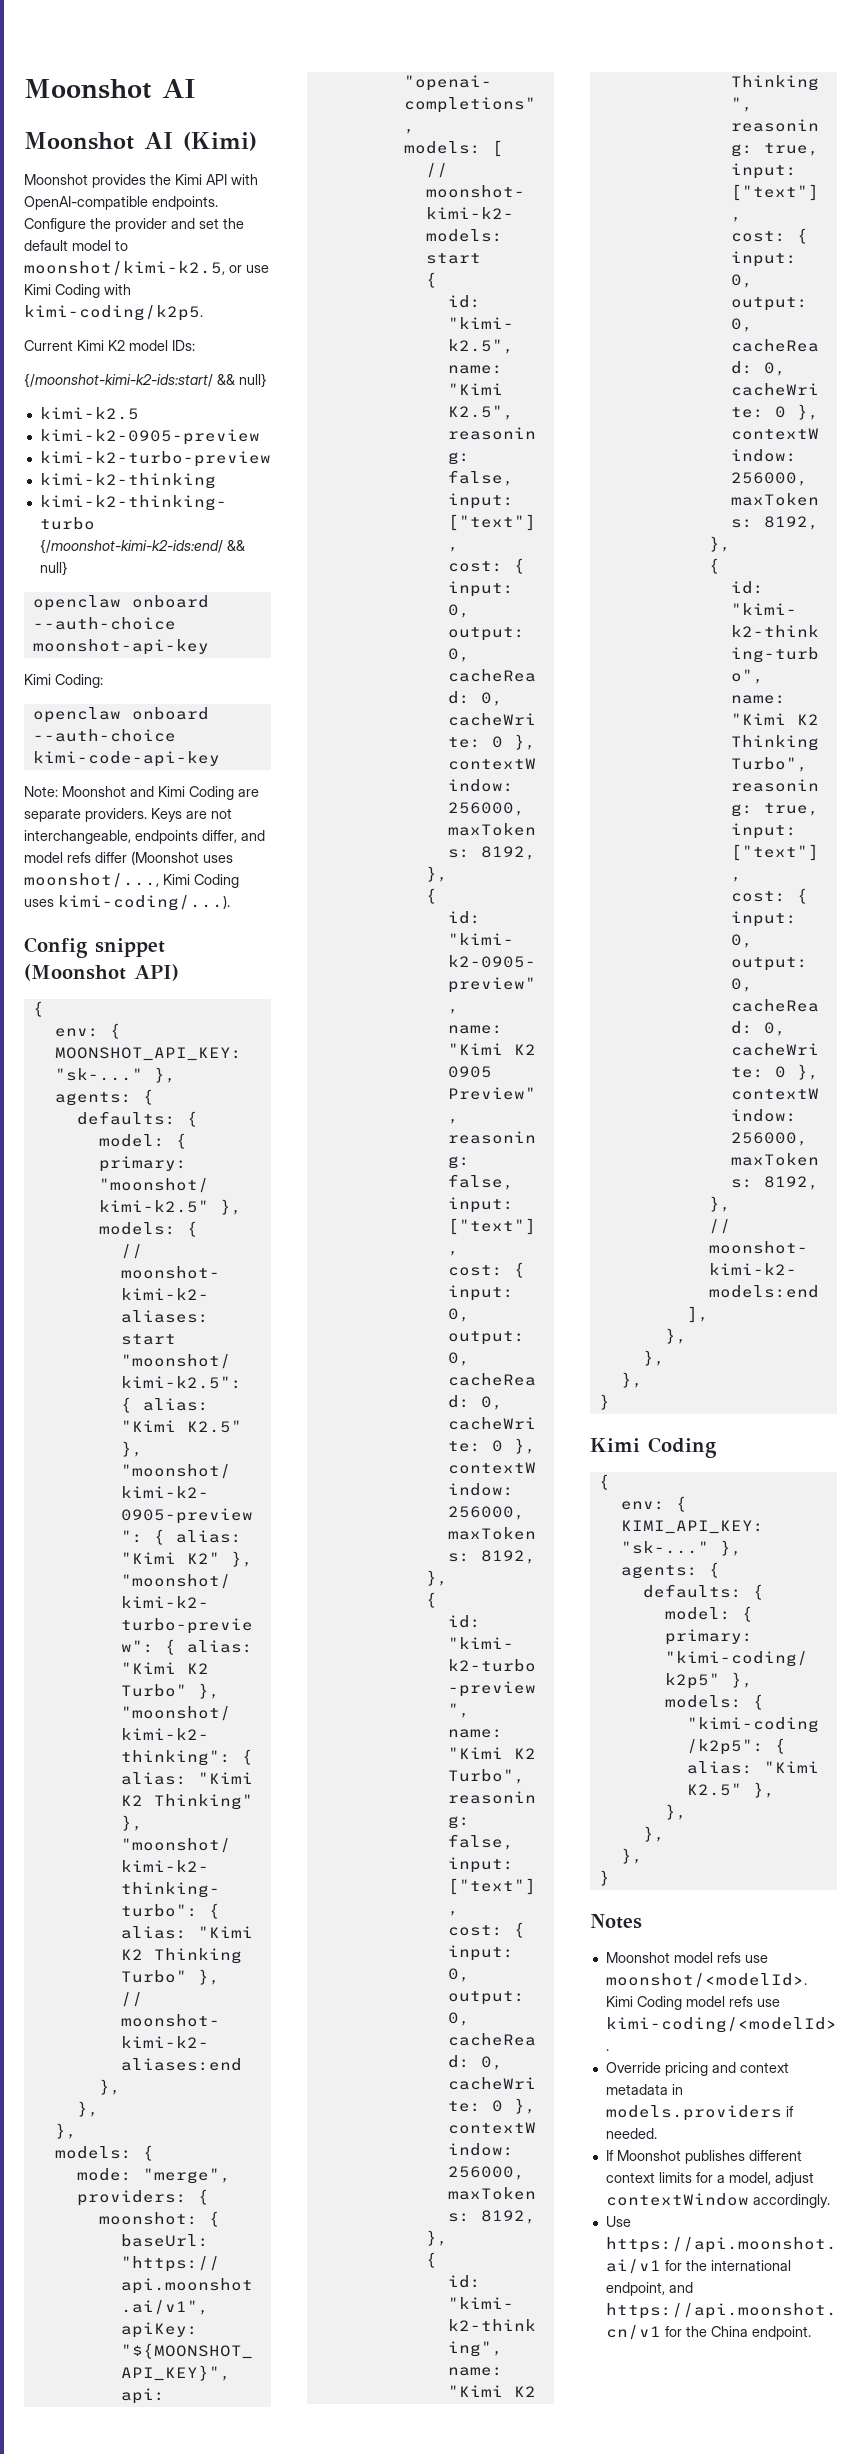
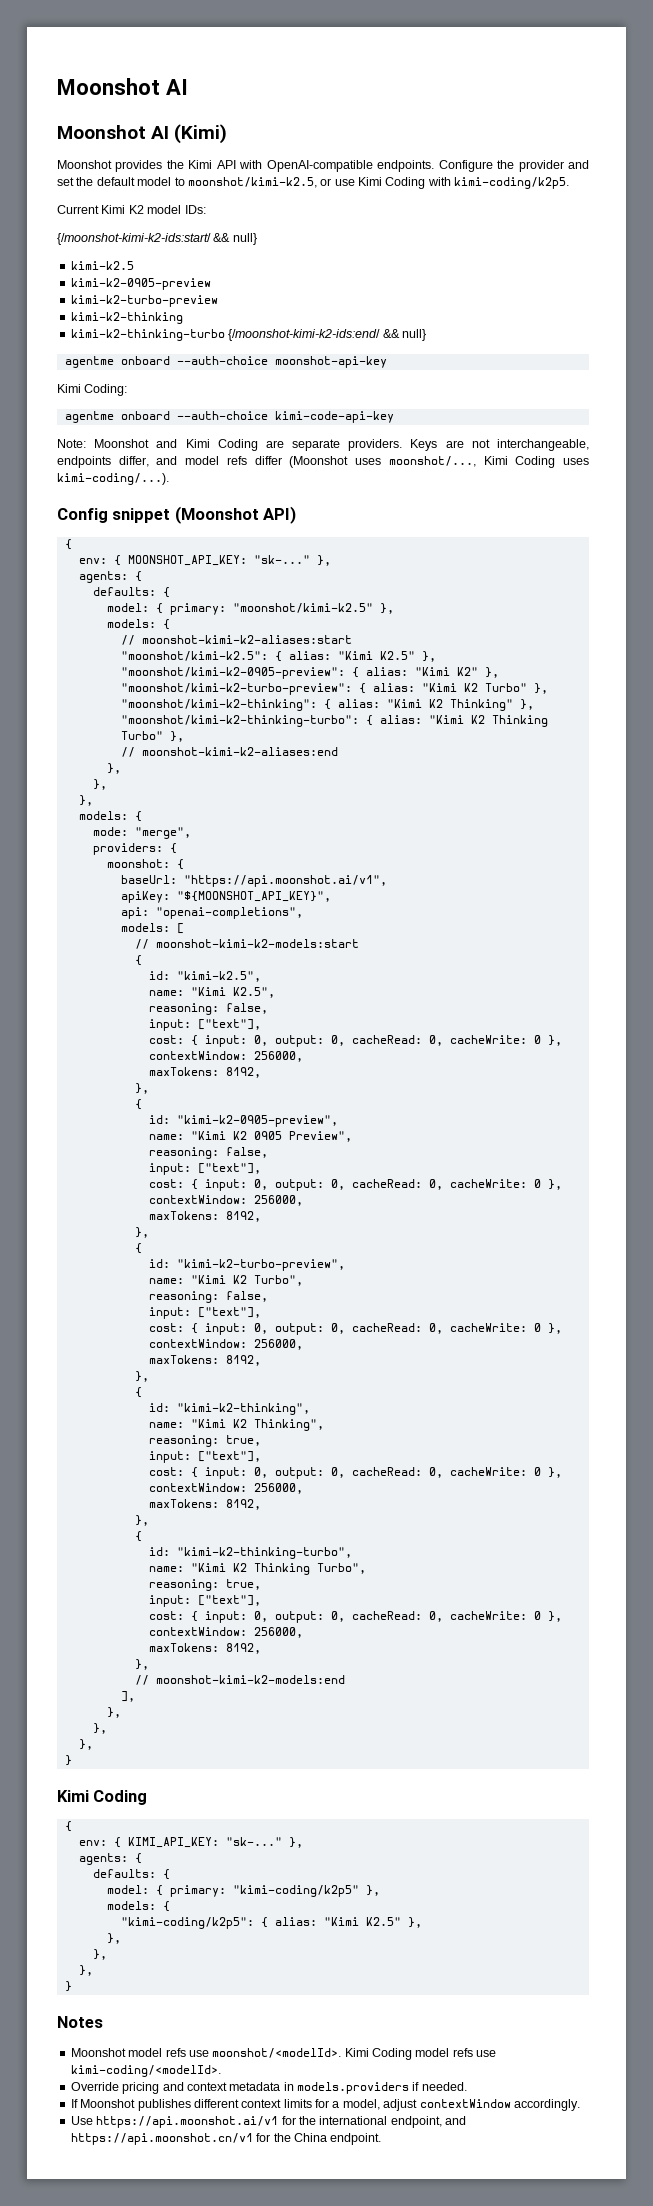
- openclaw onboard --auth-choice moonshot-api-key
+ agentme onboard --auth-choice moonshot-api-key
- openclaw onboard --auth-choice kimi-code-api-key
+ agentme onboard --auth-choice kimi-code-api-key

